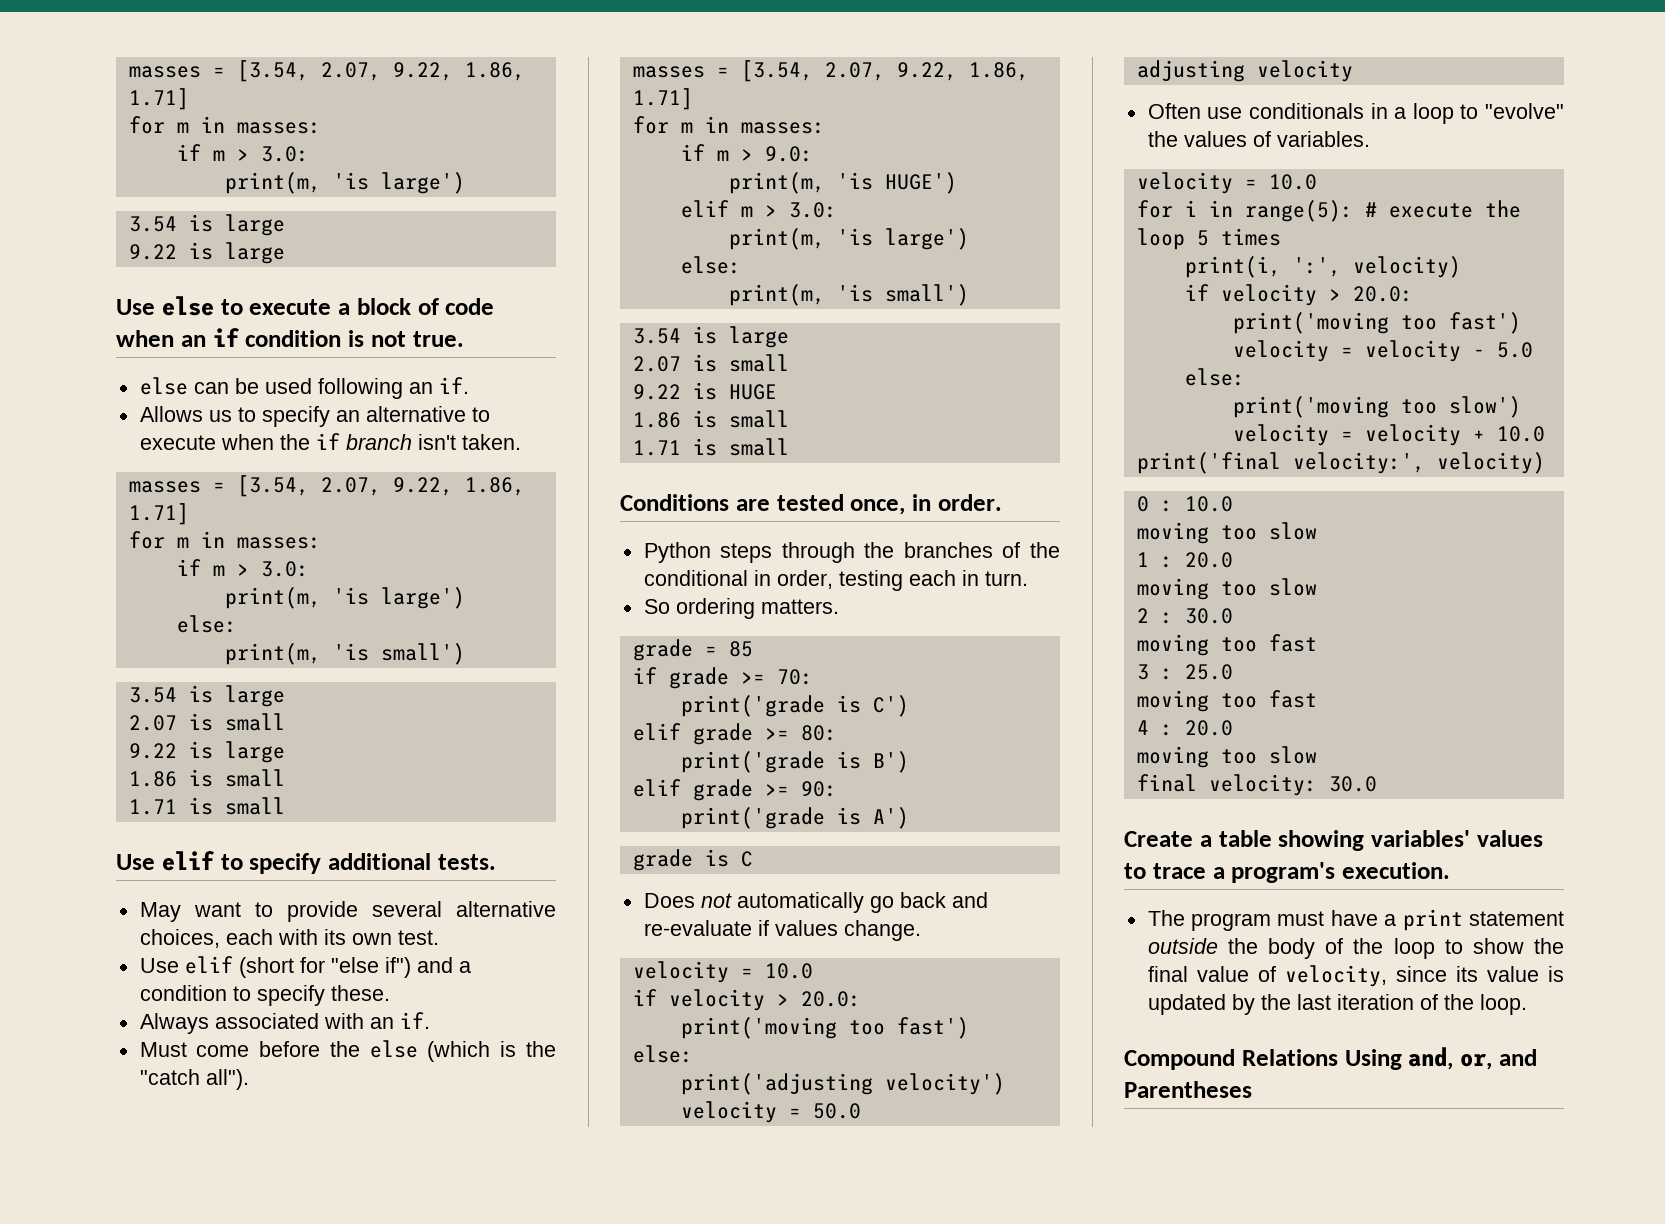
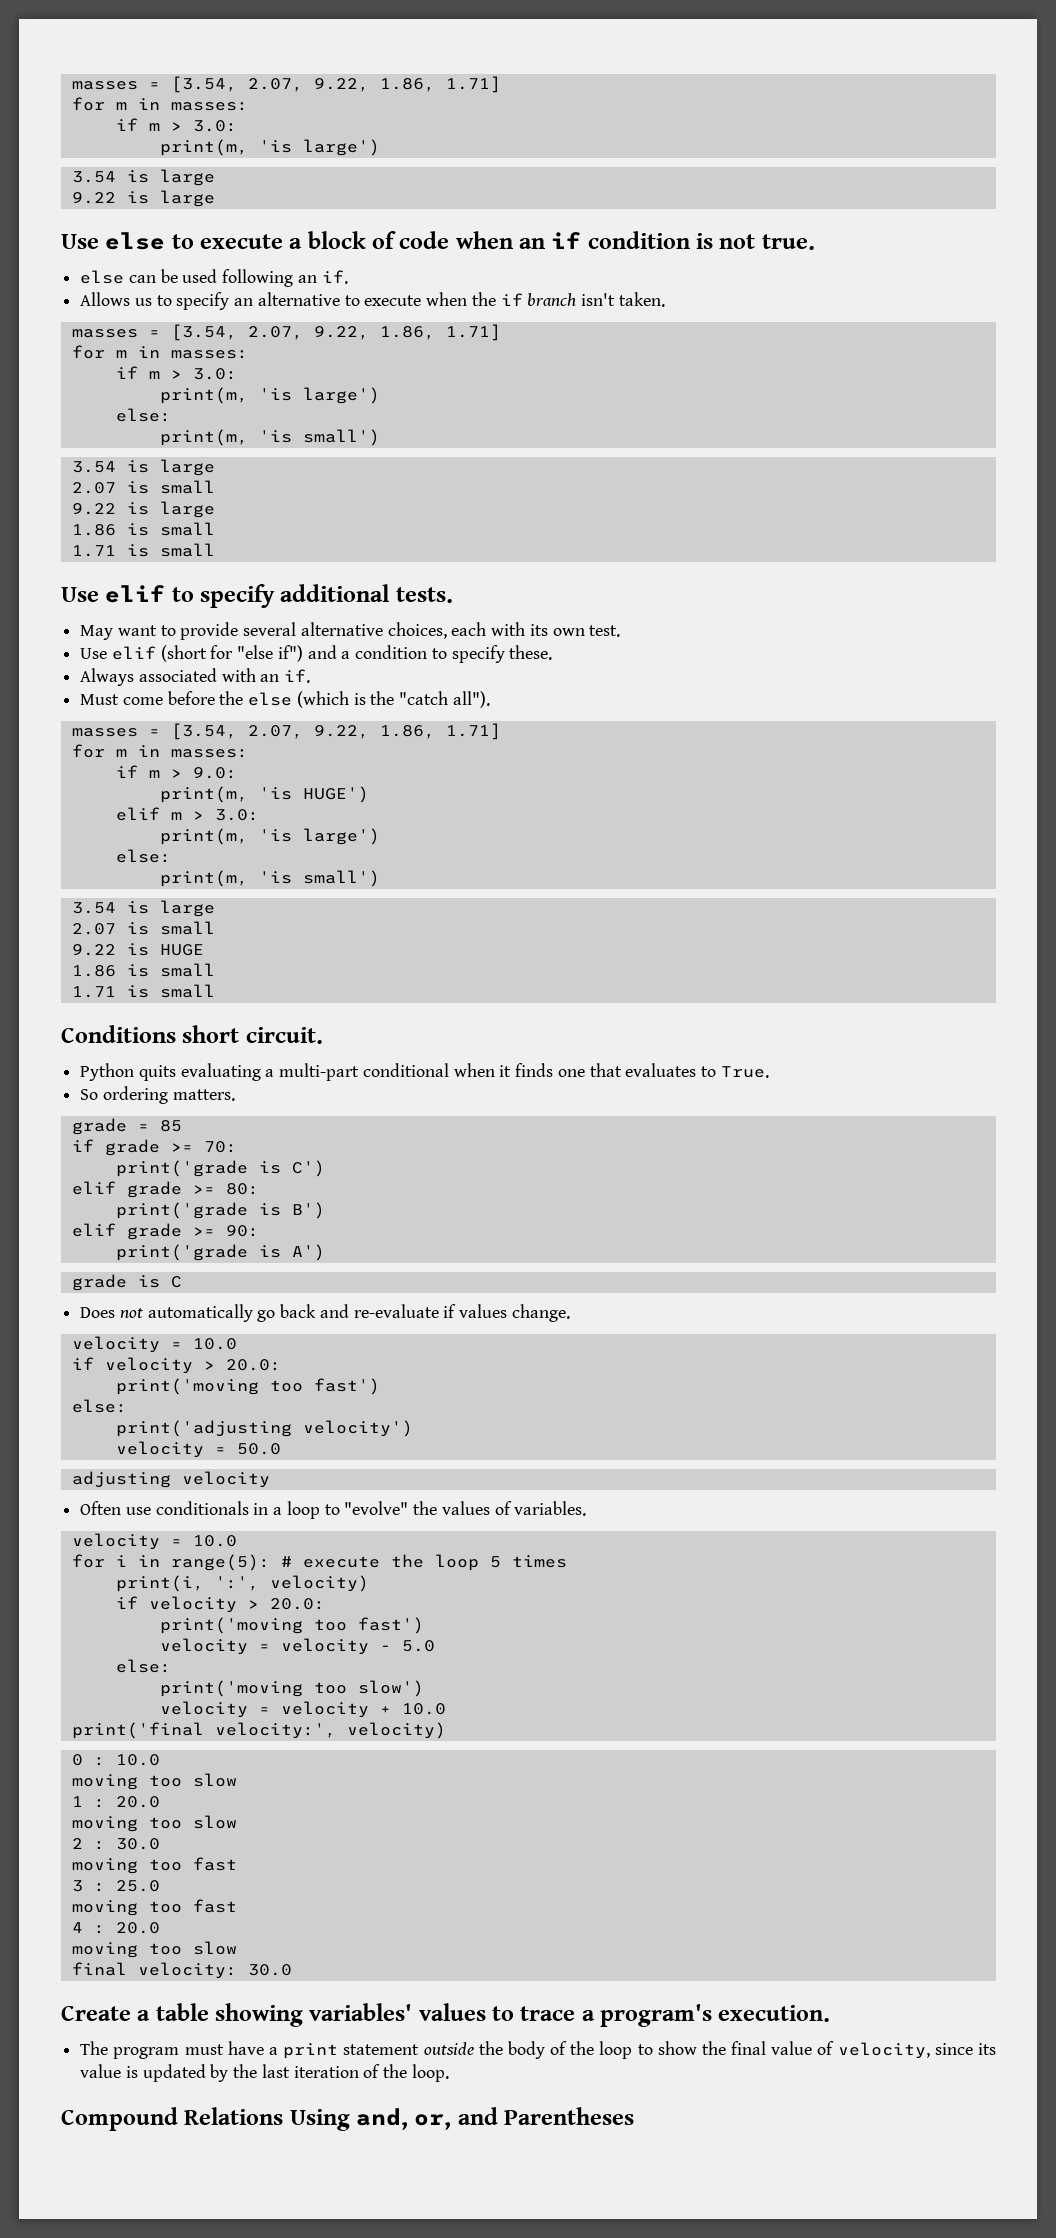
- Conditions are tested once, in order.
- Python steps through the branches of the conditional in order, testing each in turn.
+ Conditions short circuit.
+ Python quits evaluating a multi-part conditional when it finds one that evaluates to True.

